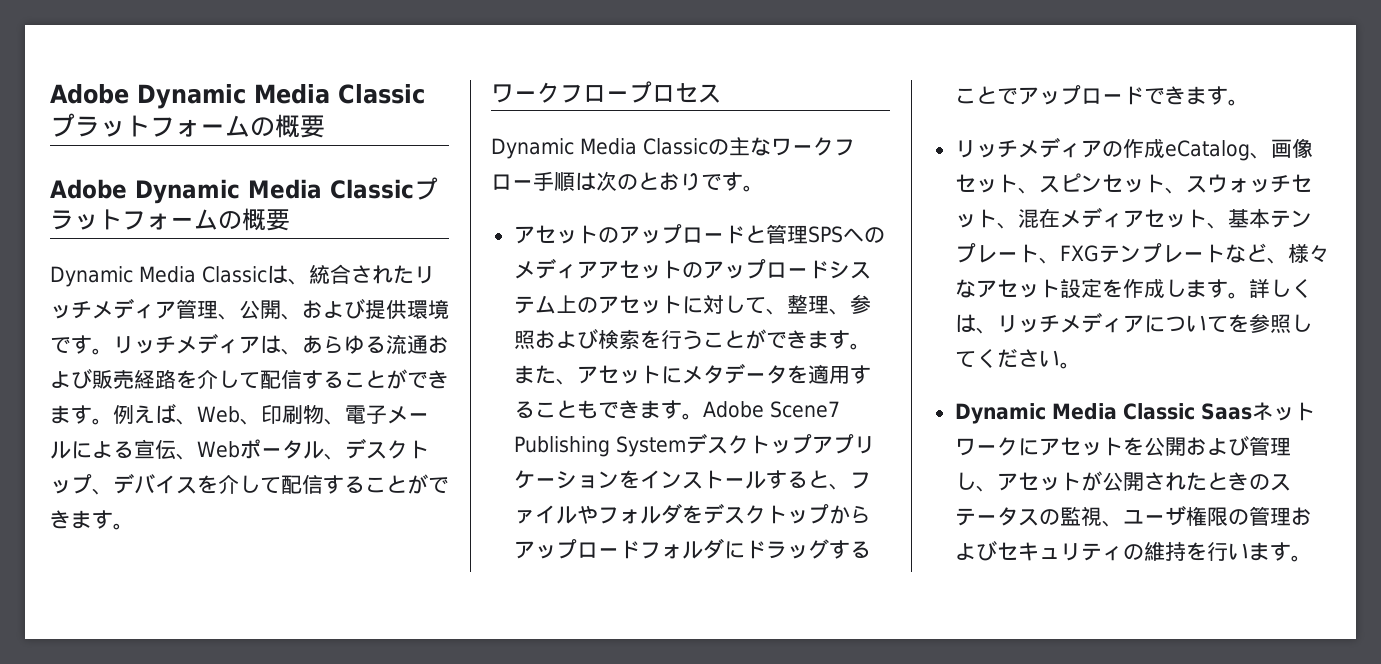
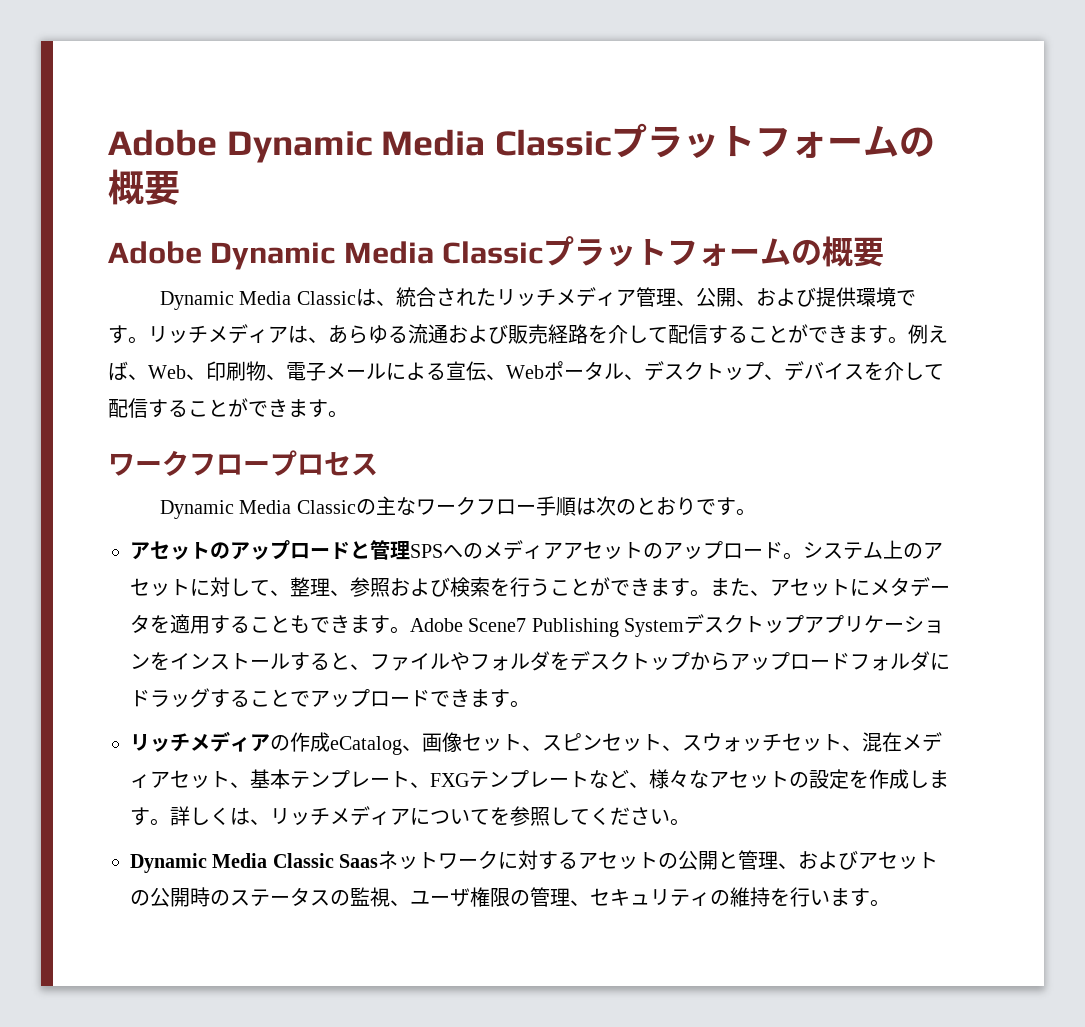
- アセットのアップロードと管理SPSへのメディアアセットのアップロードシステム上のアセットに対して、整理、参照および検索を行うことができます。
+ アセットのアップロードと管理SPSへのメディアアセットのアップロード。システム上のアセットに対して、整理、参照および検索を行うことができます。
- リッチメディアの作成eCatalog、画像セット、スピンセット、スウォッチセット、混在メディアセット、基本テンプレート、FXGテンプレートなど、様々なアセット設定を作成します。
+ リッチメディアの作成eCatalog、画像セット、スピンセット、スウォッチセット、混在メディアセット、基本テンプレート、FXGテンプレートなど、様々なアセットの設定を作成します。
- Dynamic Media Classic Saasネットワークにアセットを公開および管理し、アセットが公開されたときのステータスの監視、ユーザ権限の管理およびセキュリティの維持を行います。
+ Dynamic Media Classic Saasネットワークに対するアセットの公開と管理、およびアセットの公開時のステータスの監視、ユーザ権限の管理、セキュリティの維持を行います。

